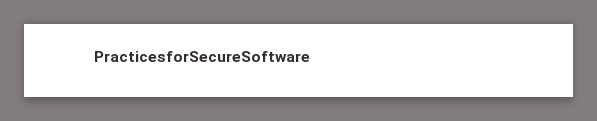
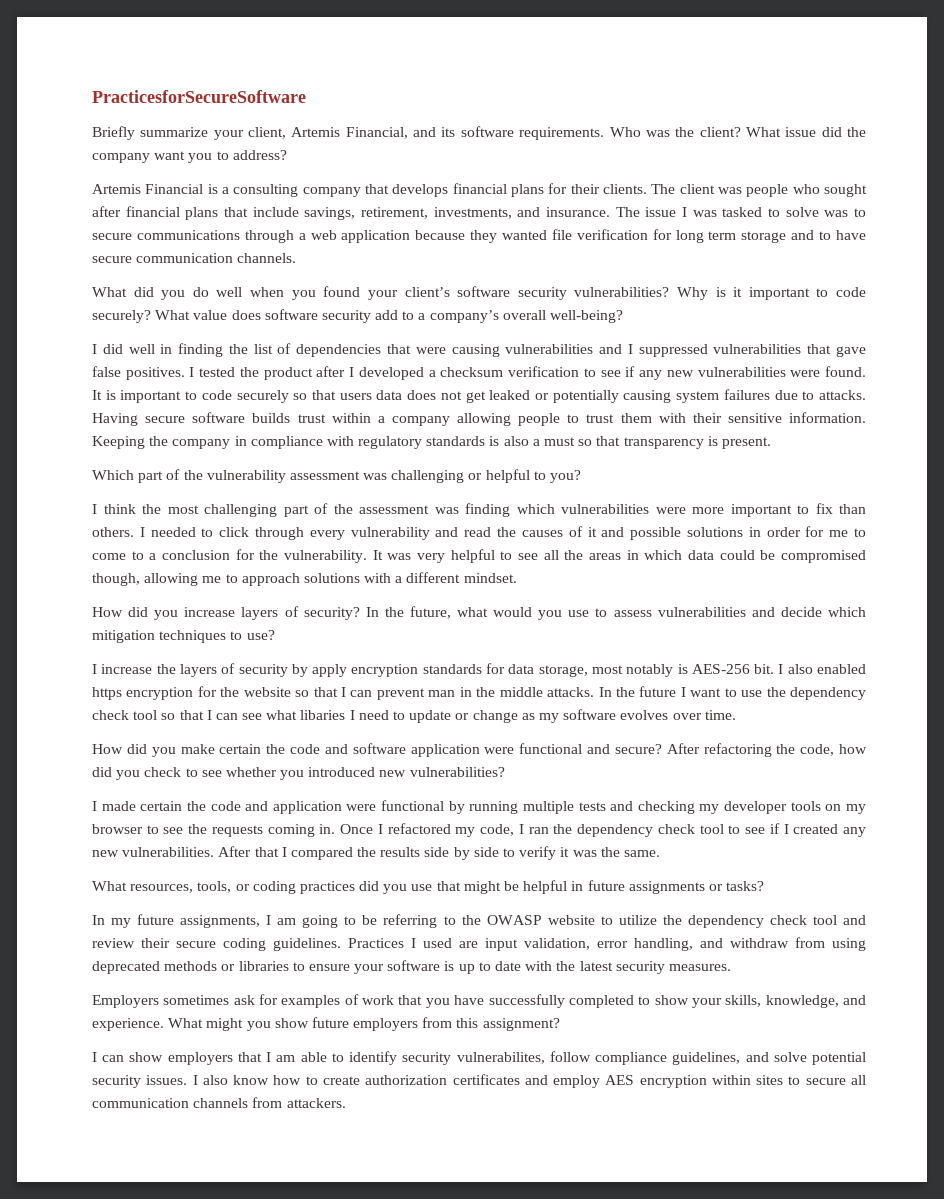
+ Briefly summarize your client, Artemis Financial, and its software requirements. Who was the client? What issue did the company want you to address?
+ Artemis Financial is a consulting company that develops financial plans for their clients. The client was people who sought after financial plans that include savings, retirement, investments, and insurance. The issue I was tasked to solve was to secure communications through a web application because they wanted file verification for long term storage and to have secure communication channels.
+ What did you do well when you found your client’s software security vulnerabilities? Why is it important to code securely? What value does software security add to a company’s overall well-being?
+ I did well in finding the list of dependencies that were causing vulnerabilities and I suppressed vulnerabilities that gave false positives. I tested the product after I developed a checksum verification to see if any new vulnerabilities were found. It is important to code securely so that users data does not get leaked or potentially causing system failures due to attacks. Having secure software builds trust within a company allowing people to trust them with their sensitive information. Keeping the company in compliance with regulatory standards is also a must so that transparency is present.
+ Which part of the vulnerability assessment was challenging or helpful to you?
+ I think the most challenging part of the assessment was finding which vulnerabilities were more important to fix than others. I needed to click through every vulnerability and read the causes of it and possible solutions in order for me to come to a conclusion for the vulnerability. It was very helpful to see all the areas in which data could be compromised though, allowing me to approach solutions with a different mindset.
+ How did you increase layers of security? In the future, what would you use to assess vulnerabilities and decide which mitigation techniques to use?
+ I increase the layers of security by apply encryption standards for data storage, most notably is AES-256 bit. I also enabled https encryption for the website so that I can prevent man in the middle attacks. In the future I want to use the dependency check tool so that I can see what libaries I need to update or change as my software evolves over time.
+ How did you make certain the code and software application were functional and secure? After refactoring the code, how did you check to see whether you introduced new vulnerabilities?
+ I made certain the code and application were functional by running multiple tests and checking my developer tools on my browser to see the requests coming in. Once I refactored my code, I ran the dependency check tool to see if I created any new vulnerabilities. After that I compared the results side by side to verify it was the same.
+ What resources, tools, or coding practices did you use that might be helpful in future assignments or tasks?
+ In my future assignments, I am going to be referring to the OWASP website to utilize the dependency check tool and review their secure coding guidelines. Practices I used are input validation, error handling, and withdraw from using deprecated methods or libraries to ensure your software is up to date with the latest security measures.
+ Employers sometimes ask for examples of work that you have successfully completed to show your skills, knowledge, and experience. What might you show future employers from this assignment?
+ I can show employers that I am able to identify security vulnerabilites, follow compliance guidelines, and solve potential security issues. I also know how to create authorization certificates and employ AES encryption within sites to secure all communication channels from attackers.

